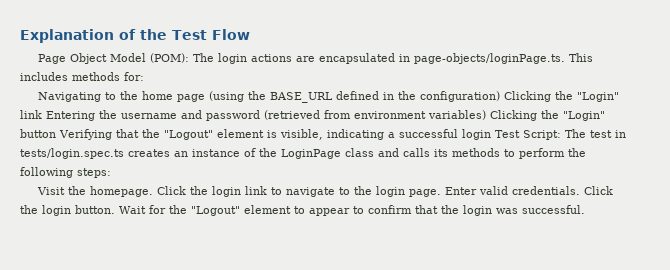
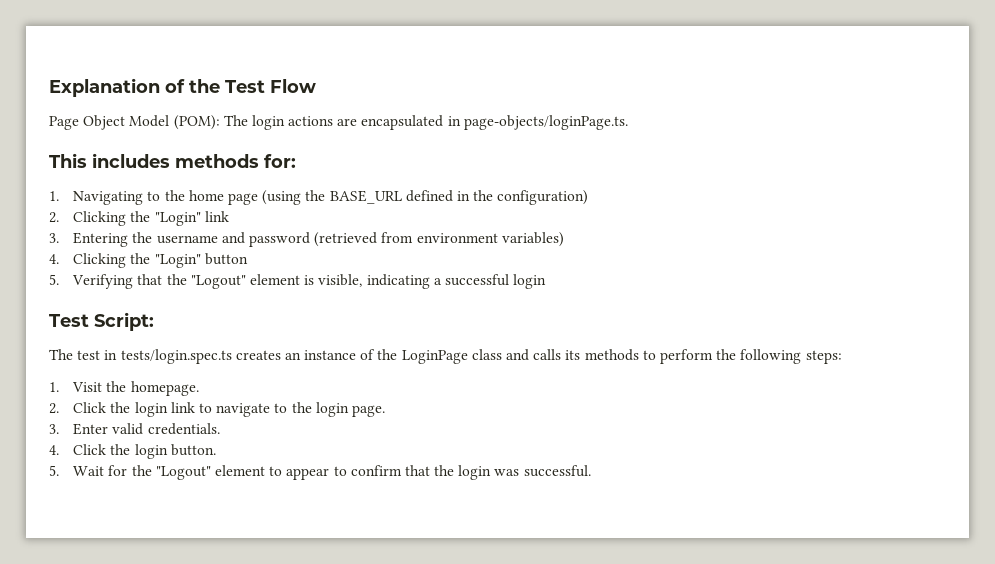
- Page Object Model (POM): The login actions are encapsulated in page-objects/loginPage.ts. This includes methods for:
+ Page Object Model (POM): The login actions are encapsulated in page-objects/loginPage.ts.
+ This includes methods for:
- Navigating to the home page (using the BASE_URL defined in the configuration) Clicking the "Login" link Entering the username and password (retrieved from environment variables) Clicking the "Login" button Verifying that the "Logout" element is visible, indicating a successful login Test Script: The test in tests/login.spec.ts creates an instance of the LoginPage class and calls its methods to perform the following steps:
+ 1. Navigating to the home page (using the BASE_URL defined in the configuration)
+ 2. Clicking the "Login" link
+ 3. Entering the username and password (retrieved from environment variables)
+ 4. Clicking the "Login" button
+ 5. Verifying that the "Logout" element is visible, indicating a successful login
+ Test Script:
+ The test in tests/login.spec.ts creates an instance of the LoginPage class and calls its methods to perform the following steps:
- Visit the homepage. Click the login link to navigate to the login page. Enter valid credentials. Click the login button. Wait for the "Logout" element to appear to confirm that the login was successful.
+ 1. Visit the homepage.
+ 2. Click the login link to navigate to the login page.
+ 3. Enter valid credentials.
+ 4. Click the login button.
+ 5. Wait for the "Logout" element to appear to confirm that the login was successful.

